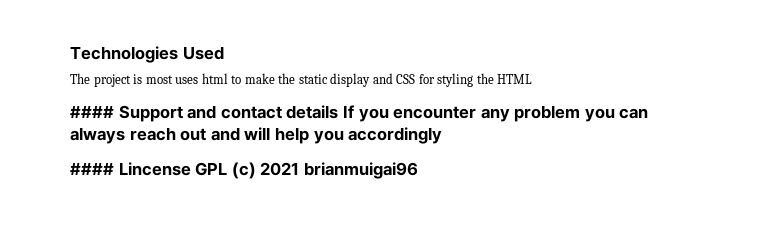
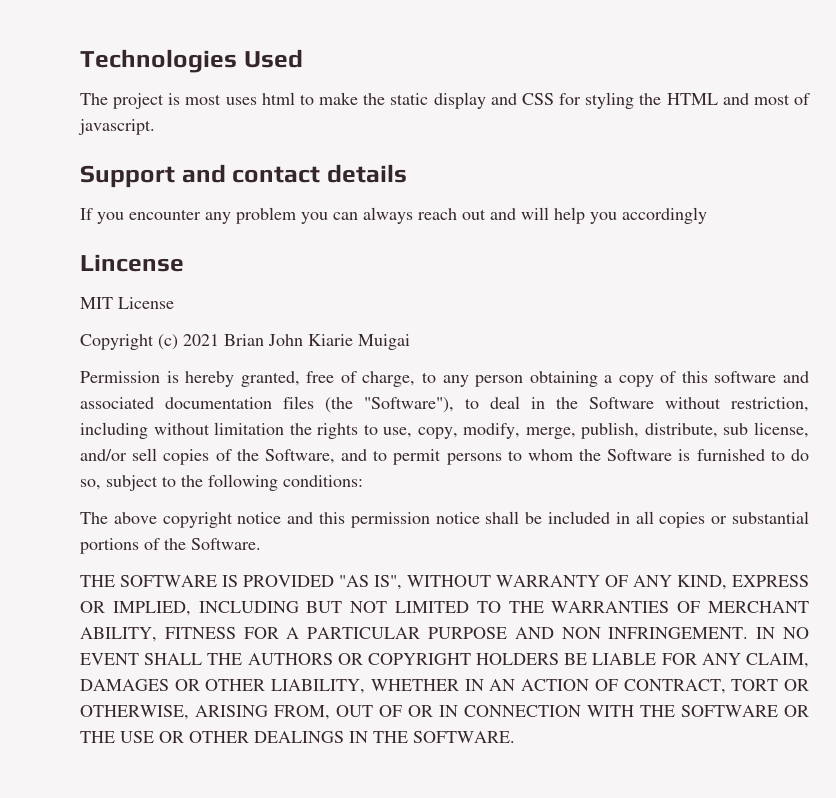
- The project is most uses html to make the static display and CSS for styling the HTML
- #### Support and contact details If you encounter any problem you can always reach out and will help you accordingly
+ The project is most uses html to make the static display and CSS for styling the HTML and most of javascript.
+ Support and contact details
+ If you encounter any problem you can always reach out and will help you accordingly
- #### Lincense GPL (c) 2021 brianmuigai96
+ Lincense
+ MIT License
+ Copyright (c) 2021 Brian John Kiarie Muigai
+ Permission is hereby granted, free of charge, to any person obtaining a copy of this software and associated documentation files (the "Software"), to deal in the Software without restriction, including without limitation the rights to use, copy, modify, merge, publish, distribute, sub license, and/or sell copies of the Software, and to permit persons to whom the Software is furnished to do so, subject to the following conditions:
+ The above copyright notice and this permission notice shall be included in all copies or substantial portions of the Software.
+ THE SOFTWARE IS PROVIDED "AS IS", WITHOUT WARRANTY OF ANY KIND, EXPRESS OR IMPLIED, INCLUDING BUT NOT LIMITED TO THE WARRANTIES OF MERCHANT ABILITY, FITNESS FOR A PARTICULAR PURPOSE AND NON INFRINGEMENT. IN NO EVENT SHALL THE AUTHORS OR COPYRIGHT HOLDERS BE LIABLE FOR ANY CLAIM, DAMAGES OR OTHER LIABILITY, WHETHER IN AN ACTION OF CONTRACT, TORT OR OTHERWISE, ARISING FROM, OUT OF OR IN CONNECTION WITH THE SOFTWARE OR THE USE OR OTHER DEALINGS IN THE SOFTWARE.

